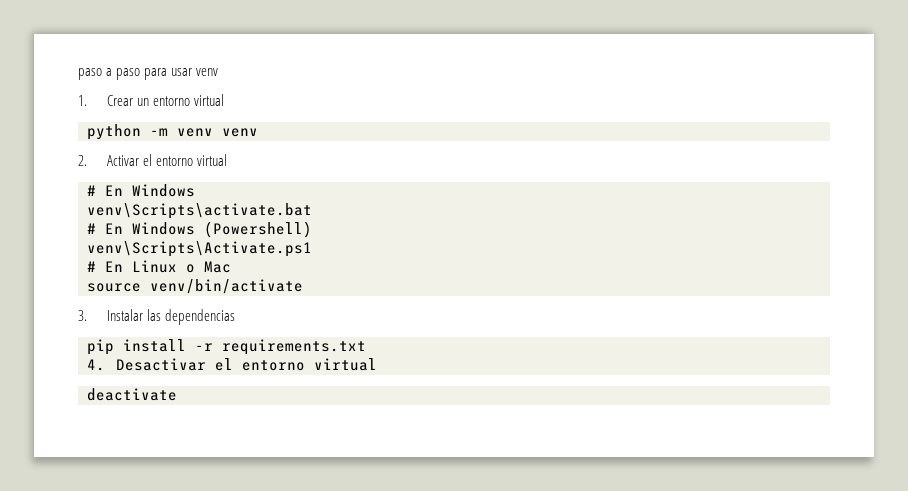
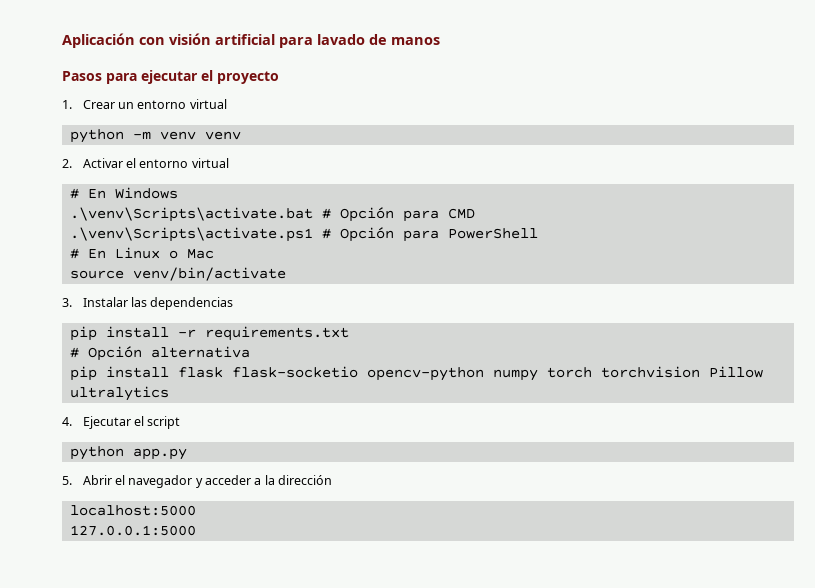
- paso a paso para usar venv
+ Aplicación con visión artificial para lavado de manos
+ Pasos para ejecutar el proyecto
- venv\Scripts\activate.bat
- # En Windows (Powershell)
- venv\Scripts\Activate.ps1
+ .\venv\Scripts\activate.bat # Opción para CMD
+ .\venv\Scripts\activate.ps1 # Opción para PowerShell
- 4. Desactivar el entorno virtual
- deactivate
+ # Opción alternativa
+ pip install flask flask-socketio opencv-python numpy torch torchvision Pillow ultralytics
+ 4. Ejecutar el script
+ python app.py
+ 5. Abrir el navegador y acceder a la dirección
+ localhost:5000
+ 127.0.0.1:5000

